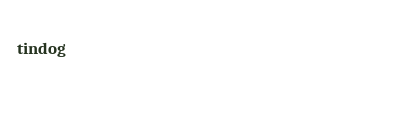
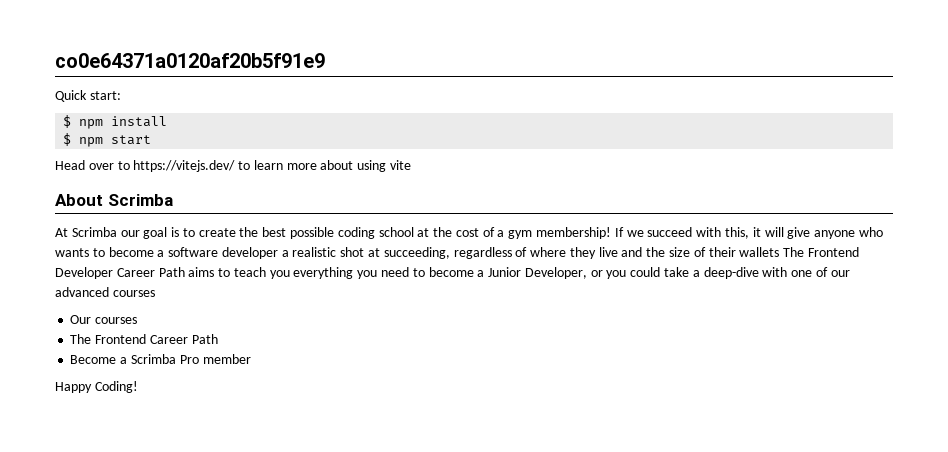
- tindog
+ co0e64371a0120af20b5f91e9
+ Quick start:
+ $ npm install
+ $ npm start
+ Head over to https://vitejs.dev/ to learn more about using vite
+ About Scrimba
+ At Scrimba our goal is to create the best possible coding school at the cost of a gym membership! If we succeed with this, it will give anyone who wants to become a software developer a realistic shot at succeeding, regardless of where they live and the size of their wallets The Frontend Developer Career Path aims to teach you everything you need to become a Junior Developer, or you could take a deep-dive with one of our advanced courses
+ Our courses
+ The Frontend Career Path
+ Become a Scrimba Pro member
+ Happy Coding!

